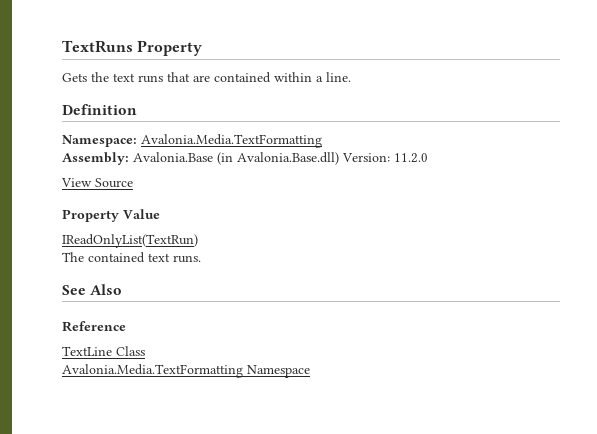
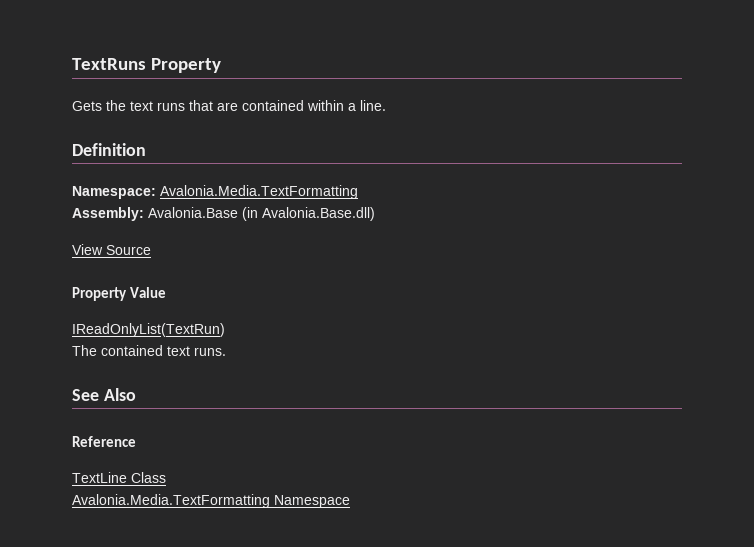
- Assembly: Avalonia.Base (in Avalonia.Base.dll) Version: 11.2.0
+ Assembly: Avalonia.Base (in Avalonia.Base.dll)

